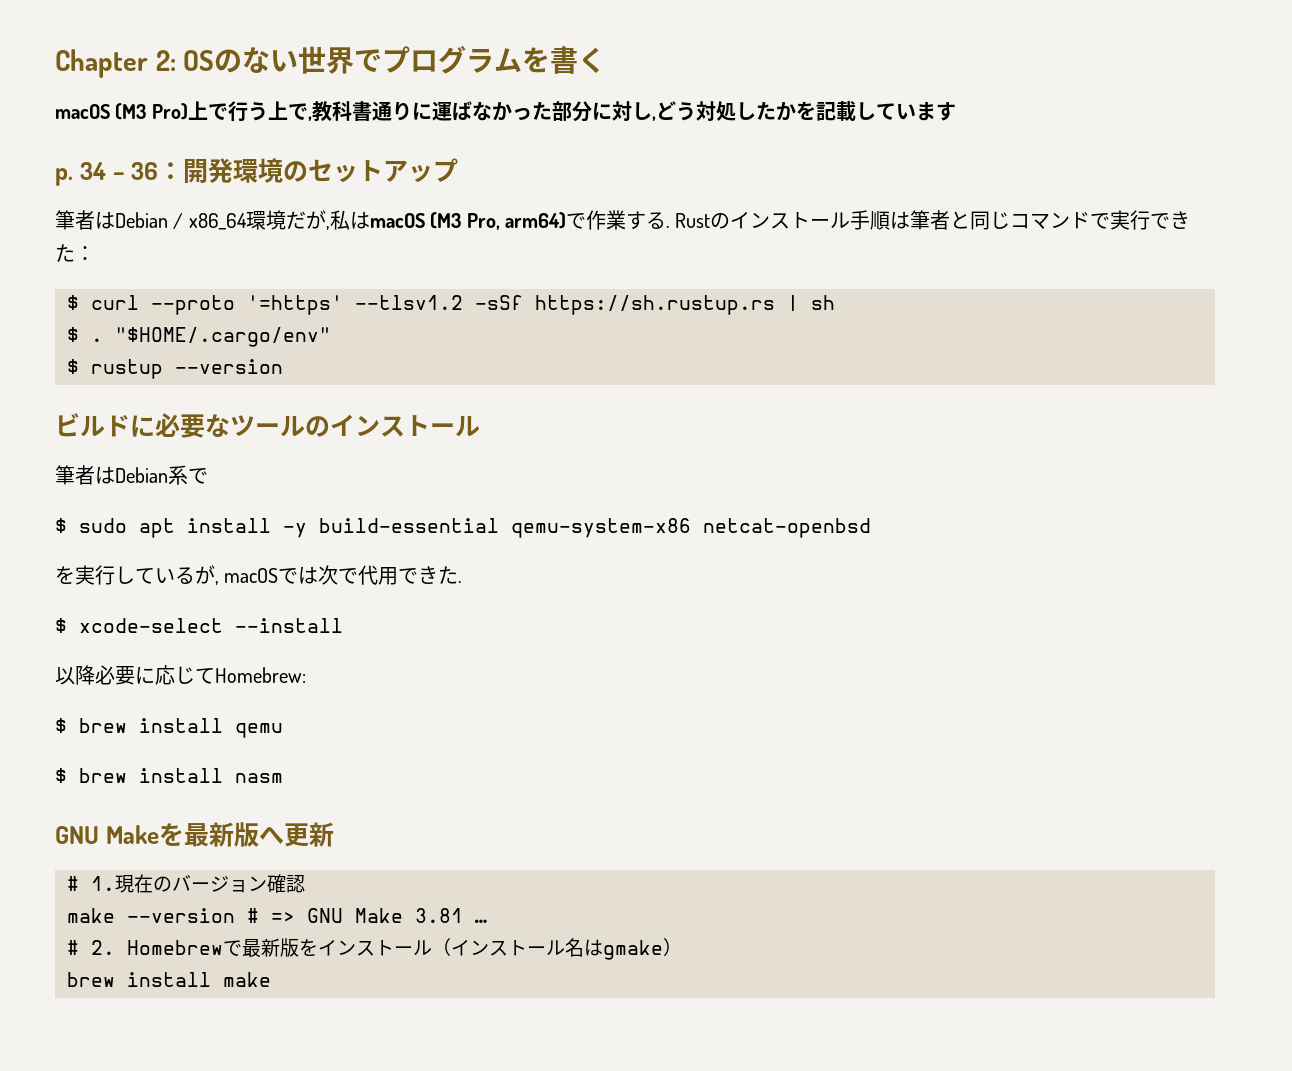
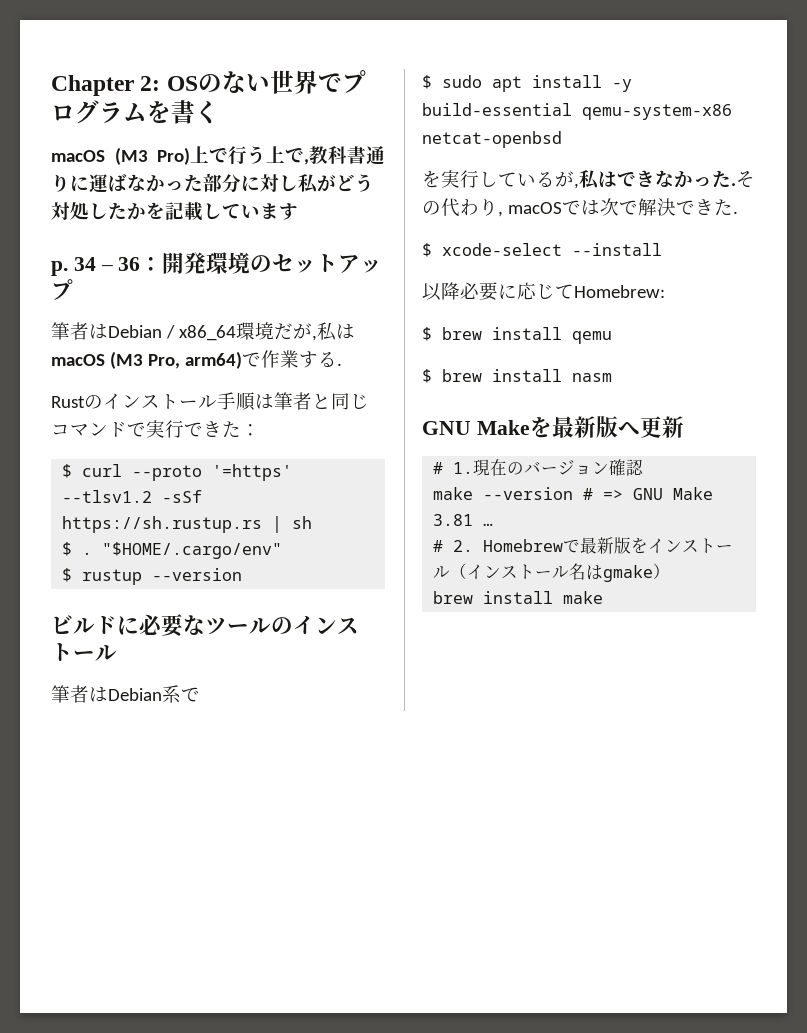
- macOS (M3 Pro)上で行う上で,教科書通りに運ばなかった部分に対し,どう対処したかを記載しています
+ macOS (M3 Pro)上で行う上で,教科書通りに運ばなかった部分に対し私がどう対処したかを記載しています
- 筆者はDebian / x86_64環境だが,私はmacOS (M3 Pro, arm64)で作業する. Rustのインストール手順は筆者と同じコマンドで実行できた：
+ 筆者はDebian / x86_64環境だが,私はmacOS (M3 Pro, arm64)で作業する.
+ Rustのインストール手順は筆者と同じコマンドで実行できた：
- を実行しているが, macOSでは次で代用できた.
+ を実行しているが,私はできなかった.その代わり, macOSでは次で解決できた.

